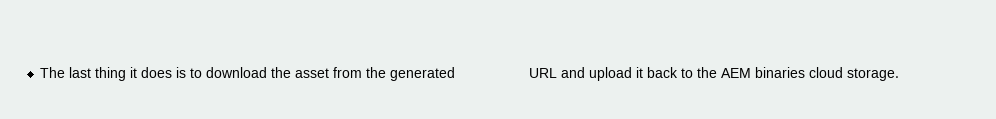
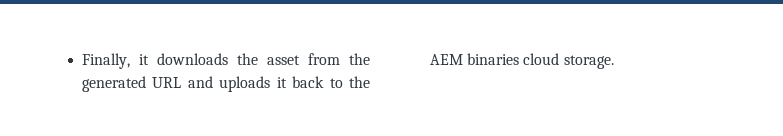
- The last thing it does is to download the asset from the generated URL and upload it back to the AEM binaries cloud storage.
+ Finally, it downloads the asset from the generated URL and uploads it back to the AEM binaries cloud storage.

